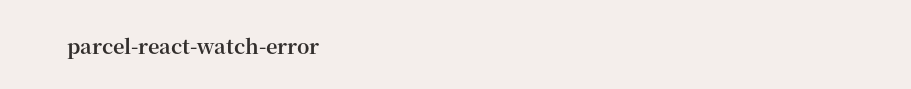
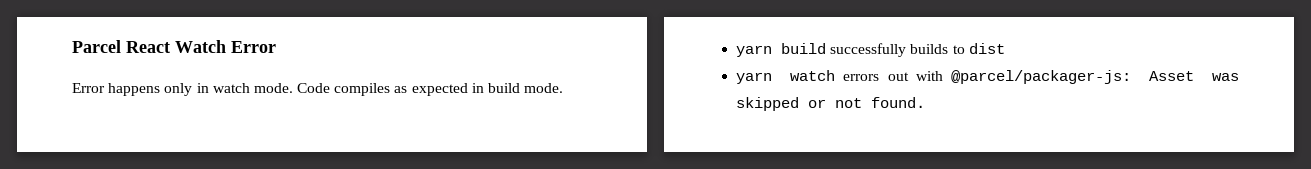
- parcel-react-watch-error
+ Parcel React Watch Error
+ Error happens only in watch mode. Code compiles as expected in build mode.
+ yarn build successfully builds to dist
+ yarn watch errors out with @parcel/packager-js: Asset was skipped or not found.

